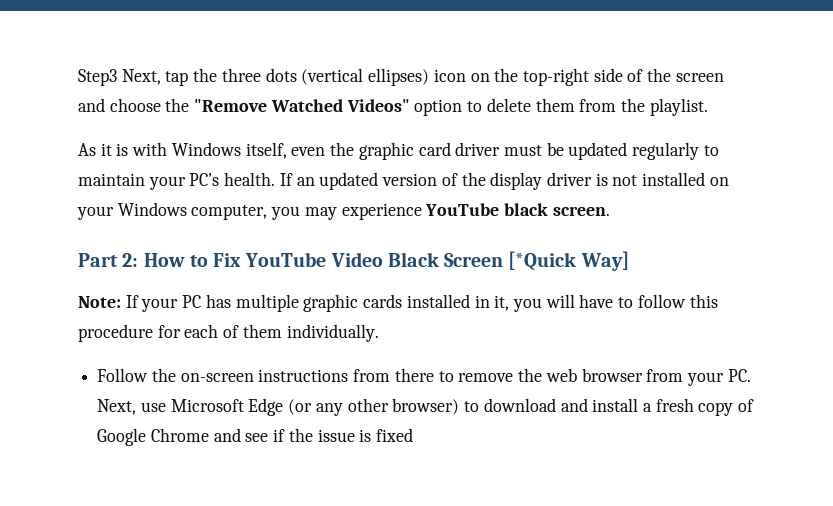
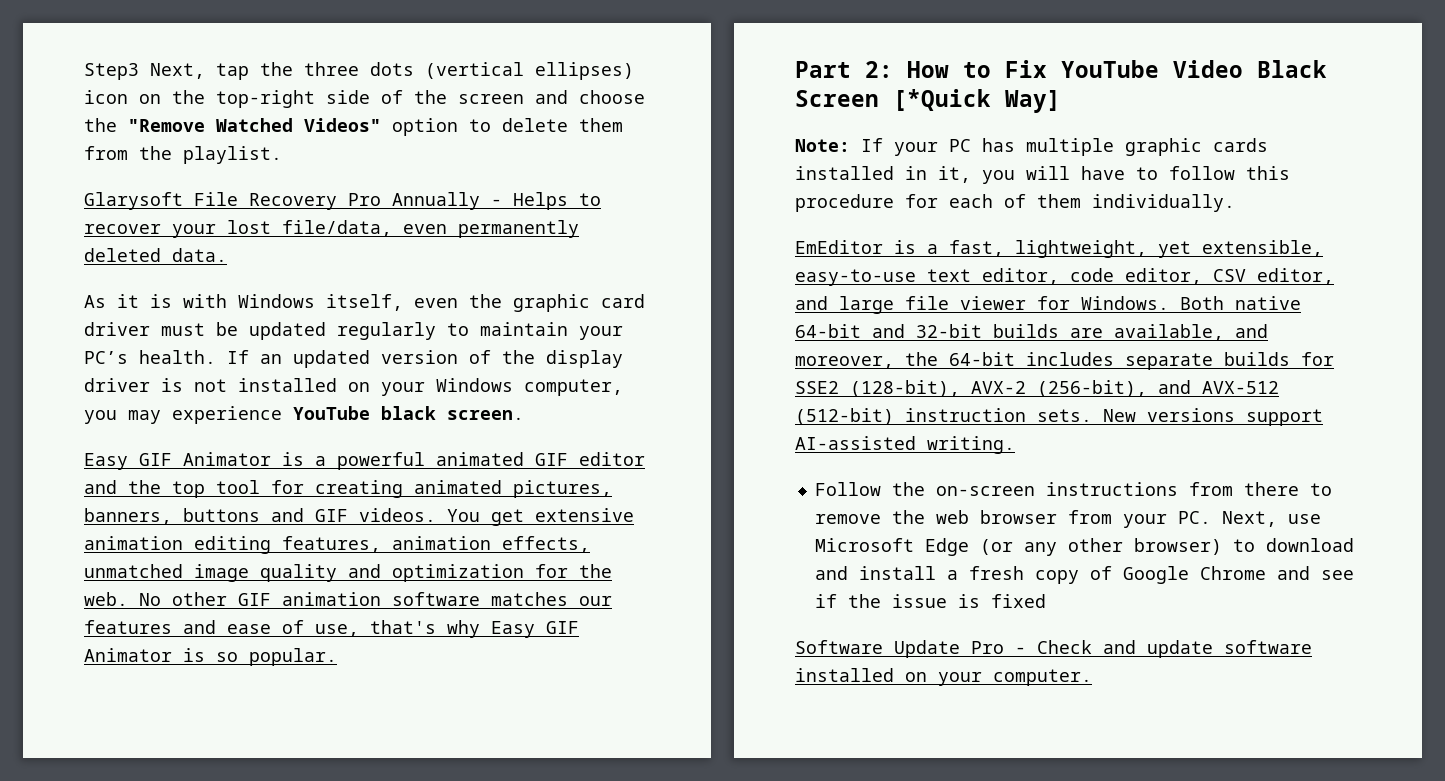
+ Glarysoft File Recovery Pro Annually - Helps to recover your lost file/data, even permanently deleted data.
+ Easy GIF Animator is a powerful animated GIF editor and the top tool for creating animated pictures, banners, buttons and GIF videos. You get extensive animation editing features, animation effects, unmatched image quality and optimization for the web. No other GIF animation software matches our features and ease of use, that's why Easy GIF Animator is so popular.
+ EmEditor is a fast, lightweight, yet extensible, easy-to-use text editor, code editor, CSV editor, and large file viewer for Windows. Both native 64-bit and 32-bit builds are available, and moreover, the 64-bit includes separate builds for SSE2 (128-bit), AVX-2 (256-bit), and AVX-512 (512-bit) instruction sets. New versions support AI-assisted writing.
+ Software Update Pro - Check and update software installed on your computer.

